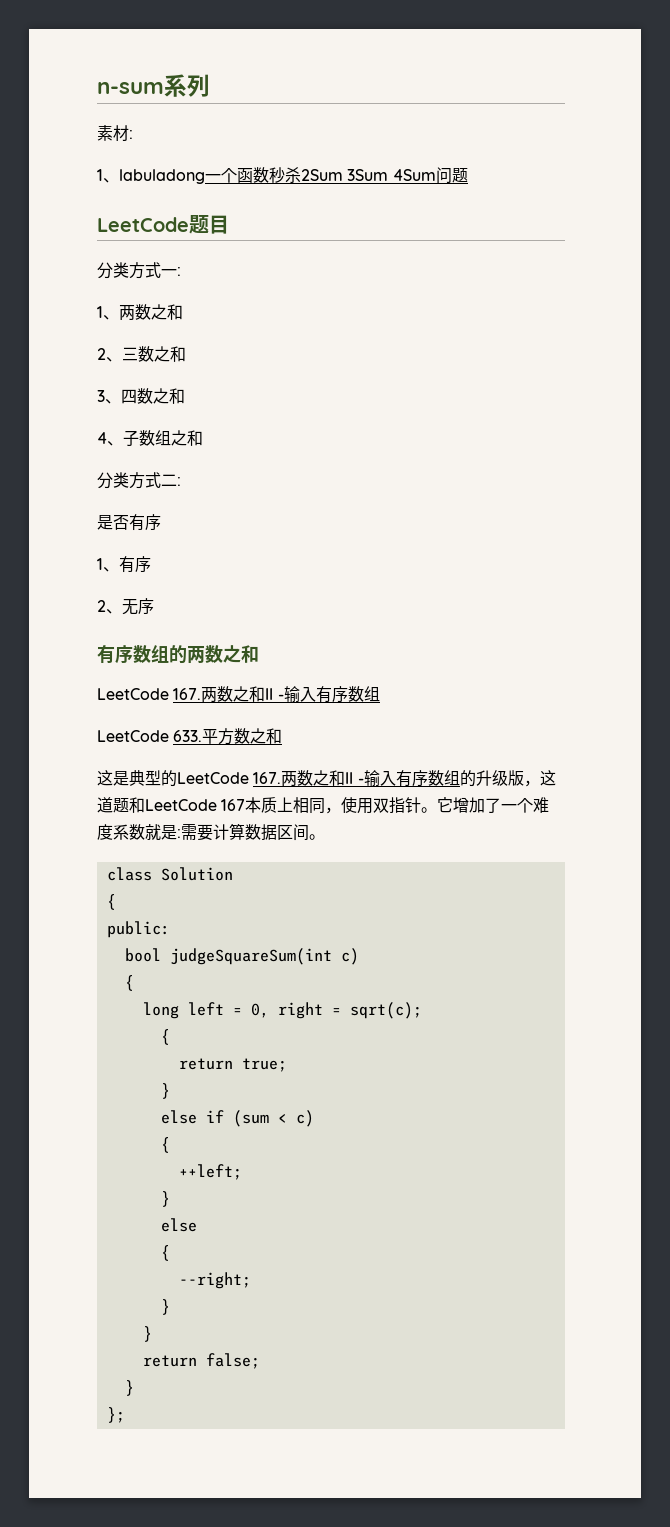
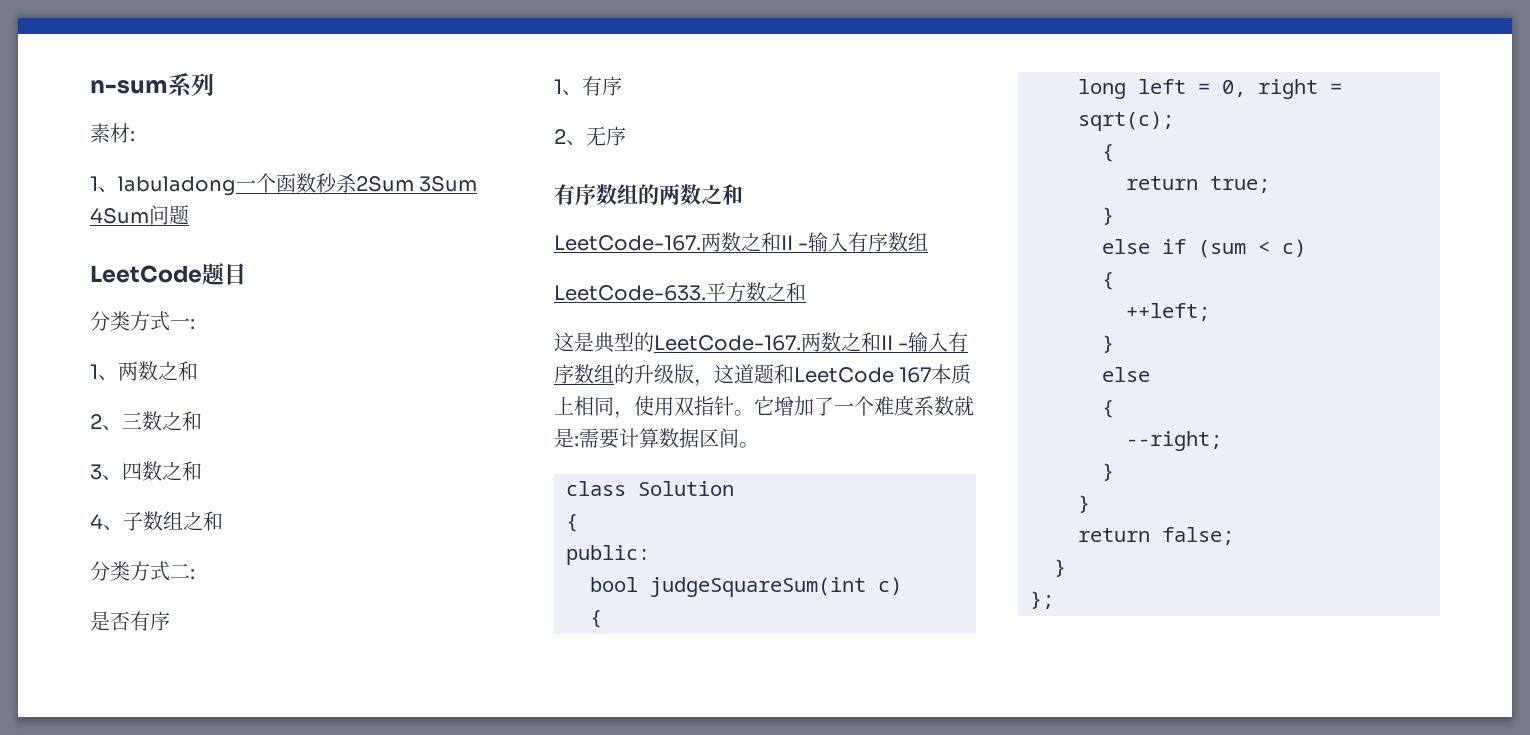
  有序数组的两数之和
- LeetCode 167.两数之和II -输入有序数组
+ LeetCode-167.两数之和II -输入有序数组
- LeetCode 633.平方数之和
+ LeetCode-633.平方数之和
- 这是典型的LeetCode 167.两数之和II -输入有序数组的升级版，这道题和LeetCode 167本质上相同，使用双指针。
+ 这是典型的LeetCode-167.两数之和II -输入有序数组的升级版，这道题和LeetCode 167本质上相同，使用双指针。

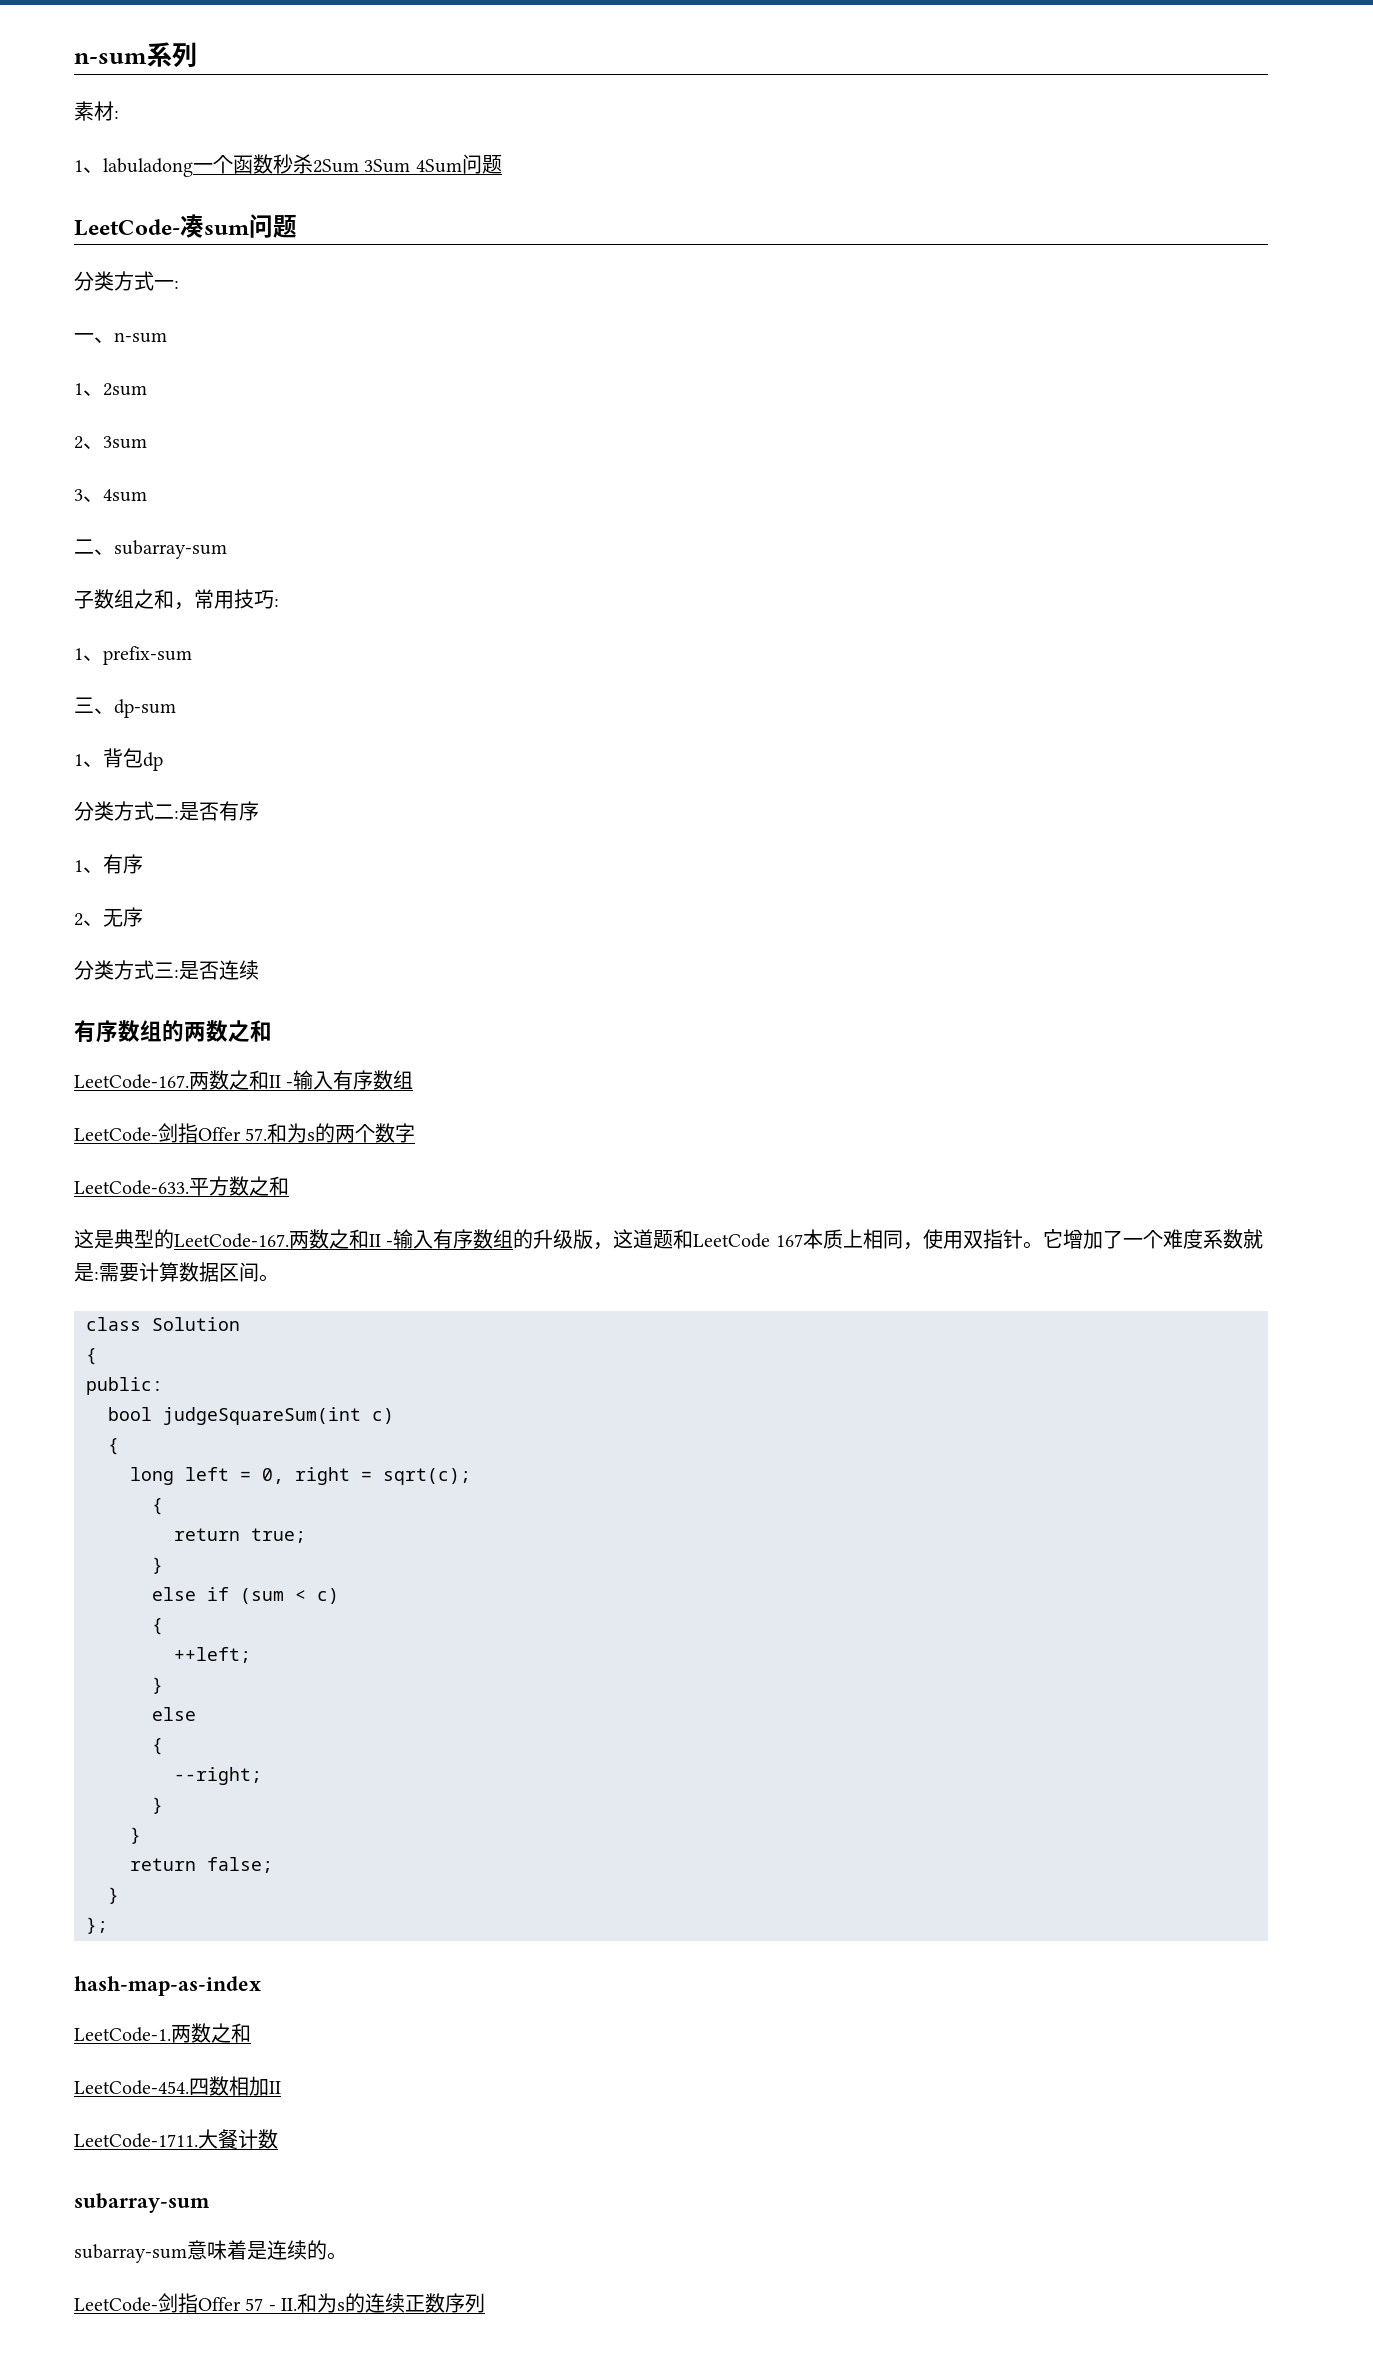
- LeetCode题目
+ LeetCode-凑sum问题
- 1、两数之和
- 2、三数之和
+ 一、n-sum
+ 1、2sum
+ 2、3sum
- 3、四数之和
- 4、子数组之和
+ 3、4sum
+ 二、subarray-sum
+ 子数组之和，常用技巧:
+ 1、prefix-sum
+ 三、dp-sum
+ 1、背包dp
- 分类方式二:
- 是否有序
+ 分类方式二:是否有序
+ 分类方式三:是否连续
+ LeetCode-剑指Offer 57.和为s的两个数字
+ hash-map-as-index
+ LeetCode-1.两数之和
+ LeetCode-454.四数相加II
+ LeetCode-1711.大餐计数
+ subarray-sum
+ subarray-sum意味着是连续的。
+ LeetCode-剑指Offer 57 - II.和为s的连续正数序列

